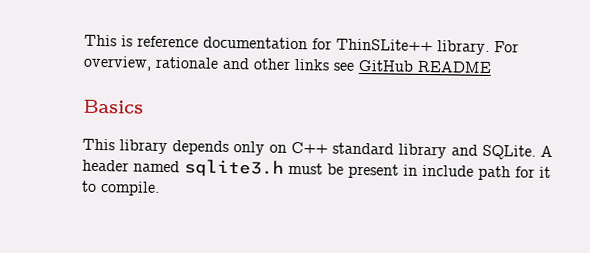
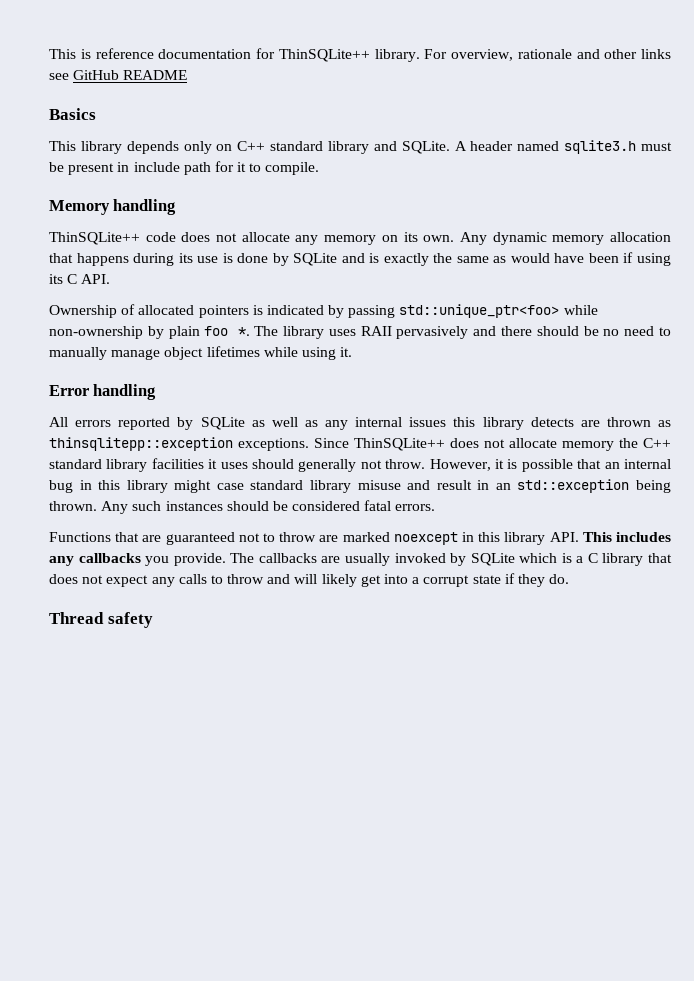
- This is reference documentation for ThinSLite++ library.
+ This is reference documentation for ThinSQLite++ library.
+ Memory handling
+ ThinSQLite++ code does not allocate any memory on its own. Any dynamic memory allocation that happens during its use is done by SQLite and is exactly the same as would have been if using its C API.
+ Ownership of allocated pointers is indicated by passing std::unique_ptr<foo> while non-ownership by plain foo *. The library uses RAII pervasively and there should be no need to manually manage object lifetimes while using it.
+ Error handling
+ All errors reported by SQLite as well as any internal issues this library detects are thrown as thinsqlitepp::exception exceptions. Since ThinSQLite++ does not allocate memory the C++ standard library facilities it uses should generally not throw. However, it is possible that an internal bug in this library might case standard library misuse and result in an std::exception being thrown. Any such instances should be considered fatal errors.
+ Functions that are guaranteed not to throw are marked noexcept in this library API. This includes any callbacks you provide. The callbacks are usually invoked by SQLite which is a C library that does not expect any calls to throw and will likely get into a corrupt state if they do.
+ Thread safety

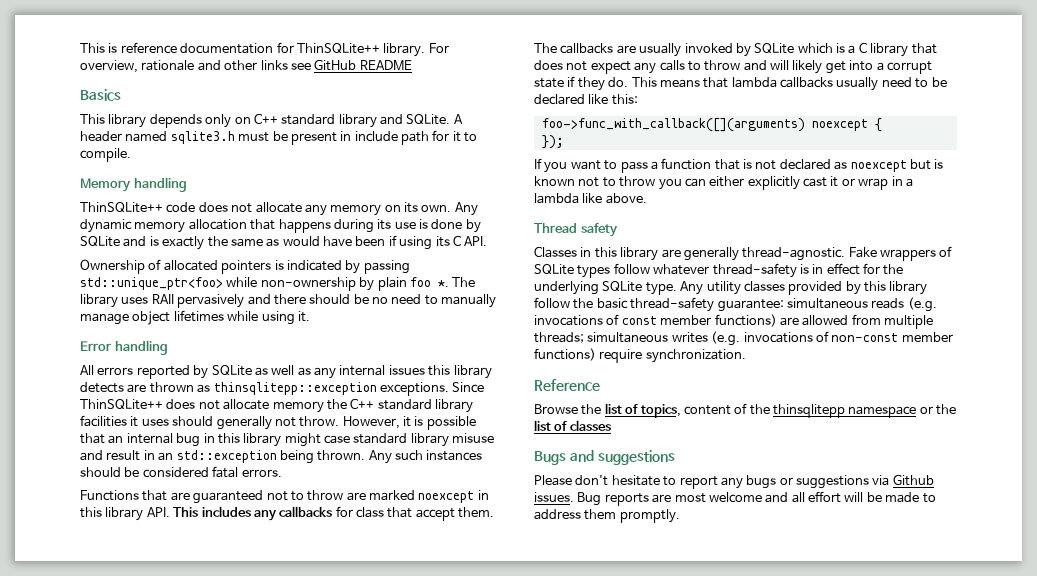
- Functions that are guaranteed not to throw are marked noexcept in this library API. This includes any callbacks you provide.
+ Functions that are guaranteed not to throw are marked noexcept in this library API. This includes any callbacks for class that accept them.
- The callbacks are usually invoked by SQLite which is a C library that does not expect any calls to throw and will likely get into a corrupt state if they do.
+ The callbacks are usually invoked by SQLite which is a C library that does not expect any calls to throw and will likely get into a corrupt state if they do. This means that lambda callbacks usually need to be declared like this:
+ foo->func_with_callback([](arguments) noexcept {
+ });
+ If you want to pass a function that is not declared as noexcept but is known not to throw you can either explicitly cast it or wrap in a lambda like above.
  Thread safety
+ Classes in this library are generally thread-agnostic. Fake wrappers of SQLite types follow whatever thread-safety is in effect for the underlying SQLite type. Any utility classes provided by this library follow the basic thread-safety guarantee: simultaneous reads (e.g. invocations of const member functions) are allowed from multiple threads; simultaneous writes (e.g. invocations of non-const member functions) require synchronization.
+ Reference
+ Browse the list of topics, content of the thinsqlitepp namespace or the list of classes
+ Bugs and suggestions
+ Please don't hesitate to report any bugs or suggestions via Github issues. Bug reports are most welcome and all effort will be made to address them promptly.

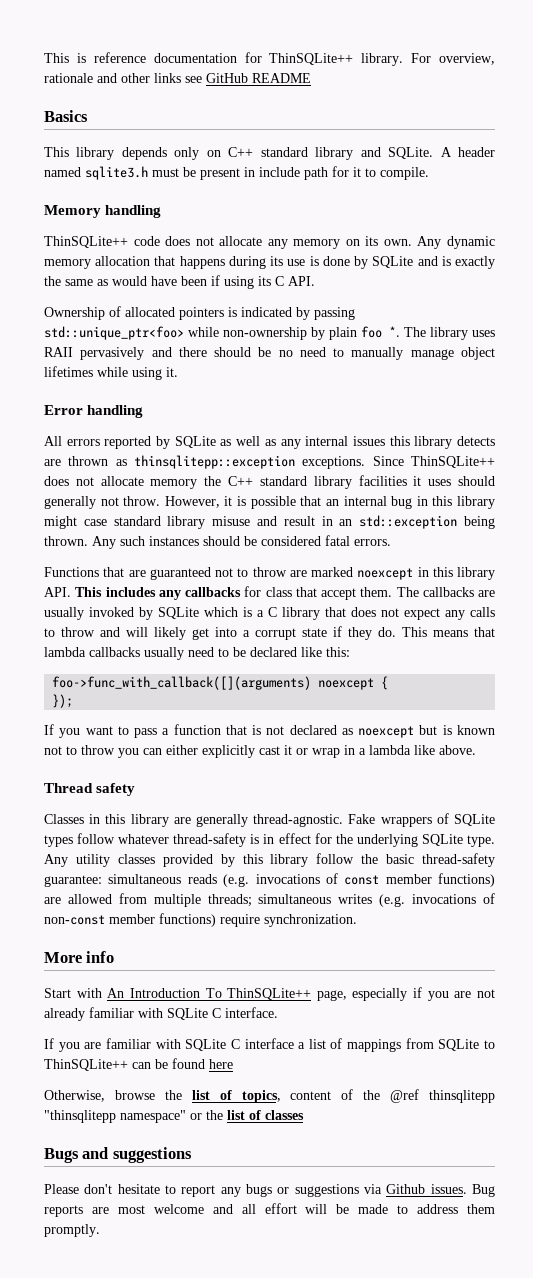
- Reference
- Browse the list of topics, content of the thinsqlitepp namespace or the list of classes
+ More info
+ Start with An Introduction To ThinSQLite++ page, especially if you are not already familiar with SQLite C interface.
+ If you are familiar with SQLite C interface a list of mappings from SQLite to ThinSQLite++ can be found here
+ Otherwise, browse the list of topics, content of the @ref thinsqlitepp "thinsqlitepp namespace" or the list of classes

